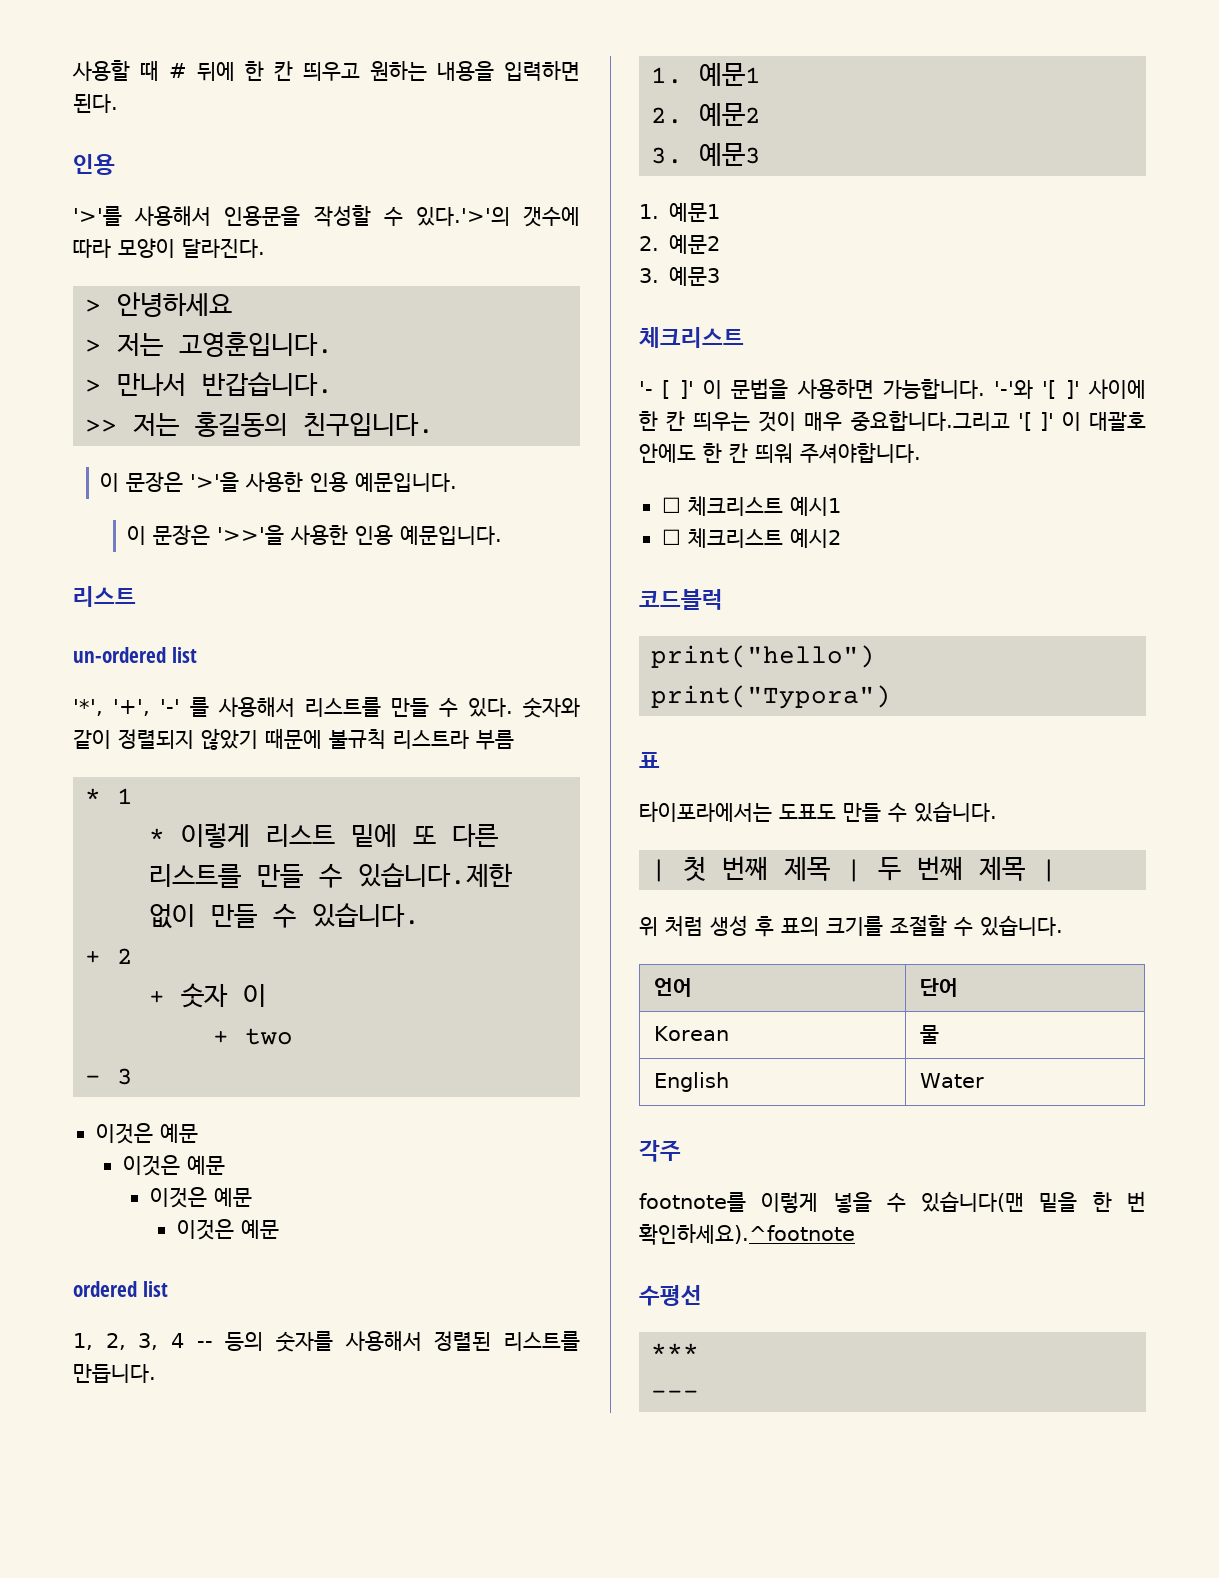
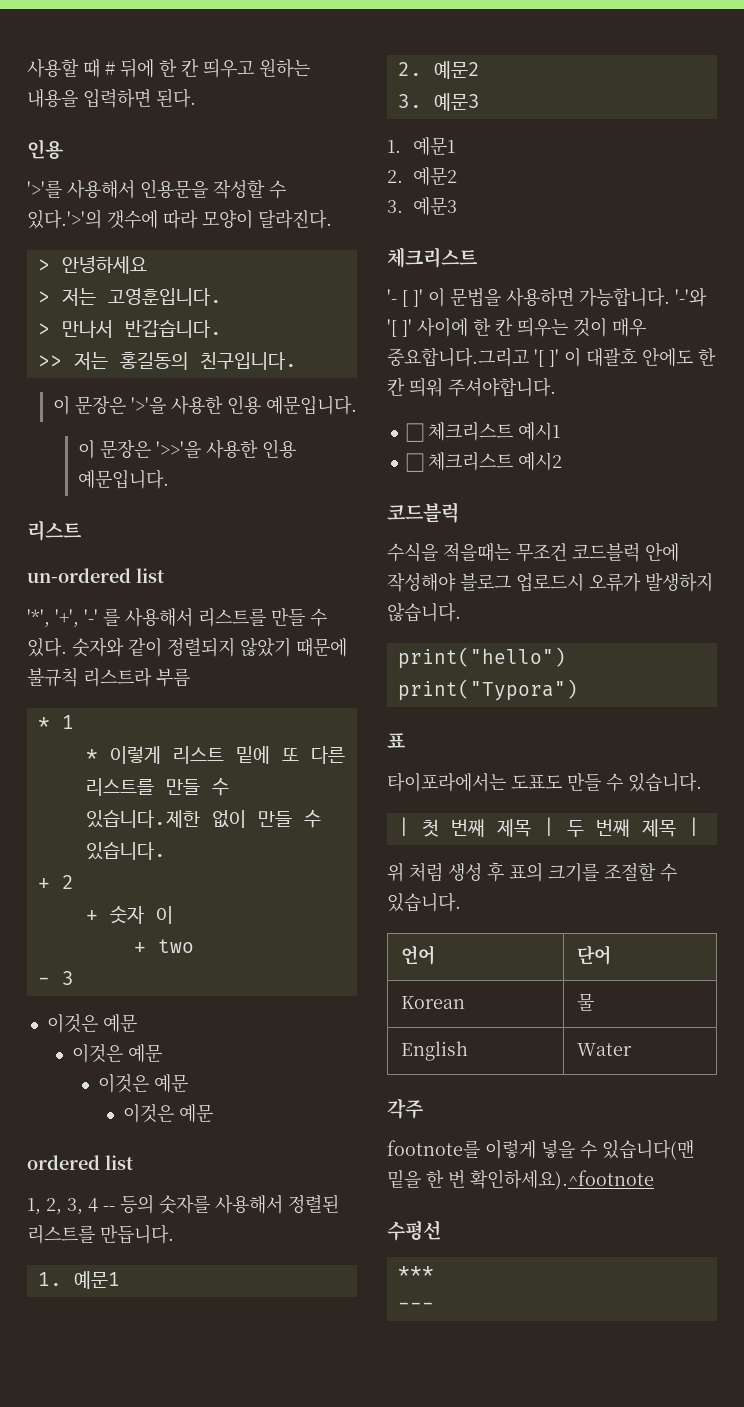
+ 수식을 적을때는 무조건 코드블럭 안에 작성해야 블로그 업로드시 오류가 발생하지 않습니다.

